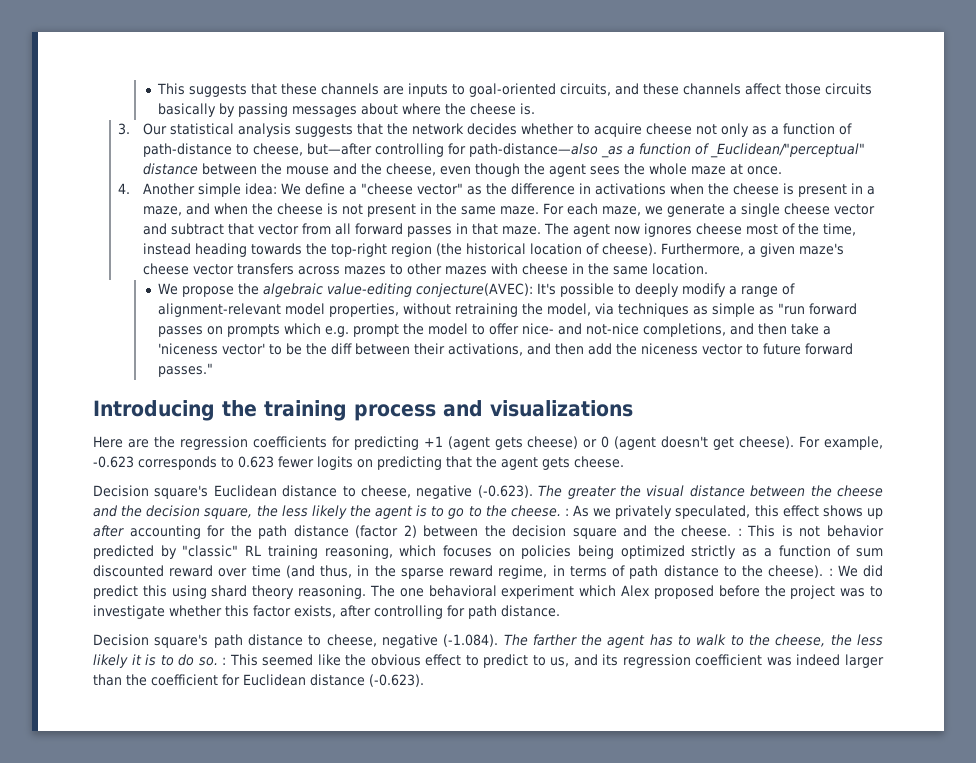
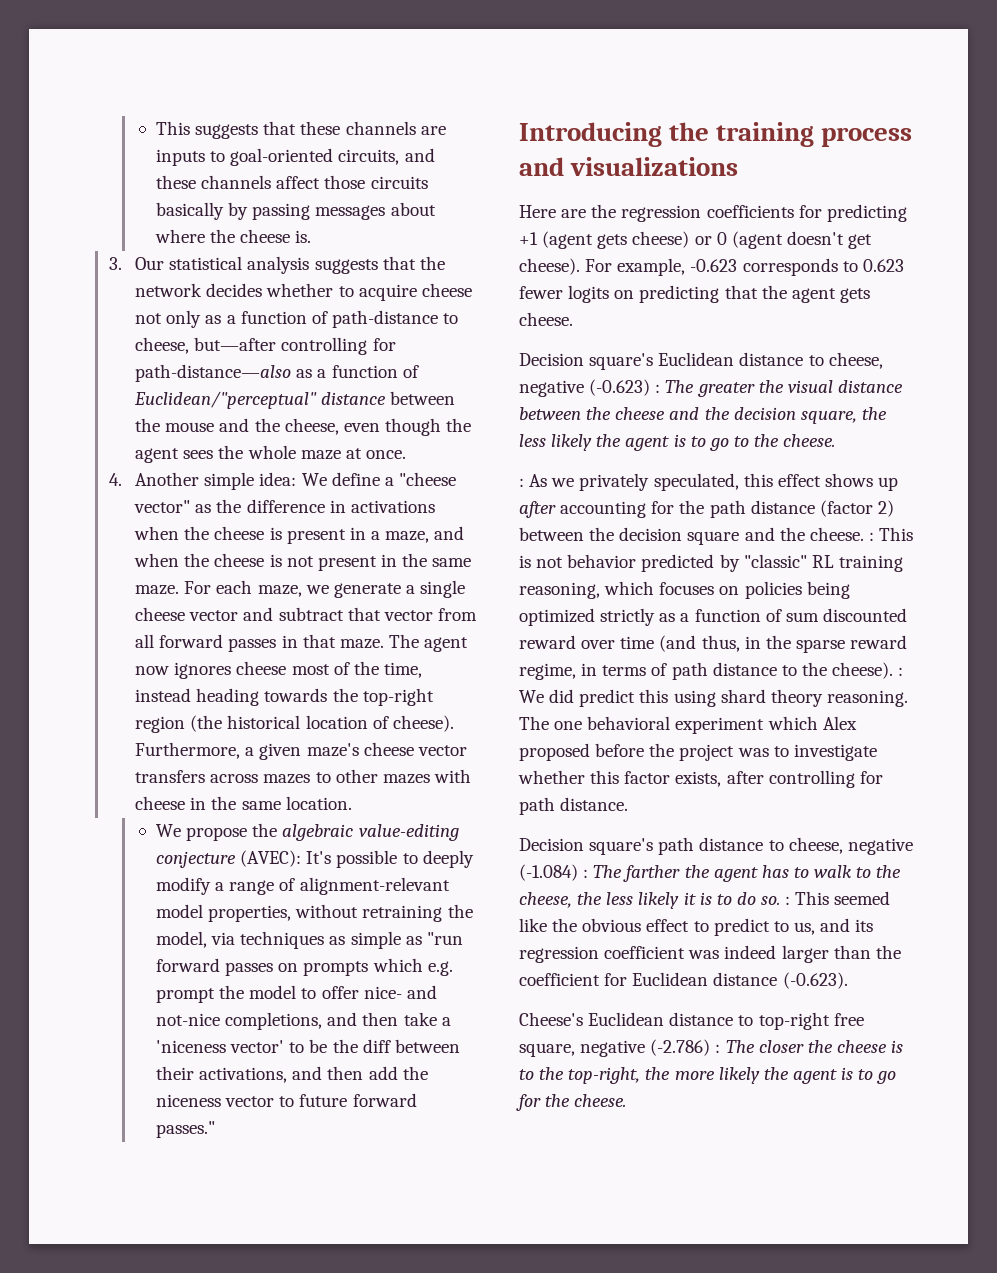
- 3. Our statistical analysis suggests that the network decides whether to acquire cheese not only as a function of path-distance to cheese, but—after controlling for path-distance—also _as a function of _Euclidean/"perceptual" distance between the mouse and the cheese, even though the agent sees the whole maze at once.
+ 3. Our statistical analysis suggests that the network decides whether to acquire cheese not only as a function of path-distance to cheese, but—after controlling for path-distance—also as a function of Euclidean/"perceptual" distance between the mouse and the cheese, even though the agent sees the whole maze at once.
- We propose the algebraic value-editing conjecture(AVEC):
+ We propose the algebraic value-editing conjecture (AVEC):
- Decision square's Euclidean distance to cheese, negative (-0.623). The greater the visual distance between the cheese and the decision square, the less likely the agent is to go to the cheese. :
+ Decision square's Euclidean distance to cheese, negative (-0.623) : The greater the visual distance between the cheese and the decision square, the less likely the agent is to go to the cheese.
+ :
- Decision square's path distance to cheese, negative (-1.084). The farther the agent has to walk to the cheese, the less likely it is to do so. : This seemed like the obvious effect to predict to us, and its regression coefficient was indeed larger than the coefficient for Euclidean distance (-0.623).
+ Decision square's path distance to cheese, negative (-1.084) : The farther the agent has to walk to the cheese, the less likely it is to do so. : This seemed like the obvious effect to predict to us, and its regression coefficient was indeed larger than the coefficient for Euclidean distance (-0.623).
+ Cheese's Euclidean distance to top-right free square, negative (-2.786) : The closer the cheese is to the top-right, the more likely the agent is to go for the cheese.

